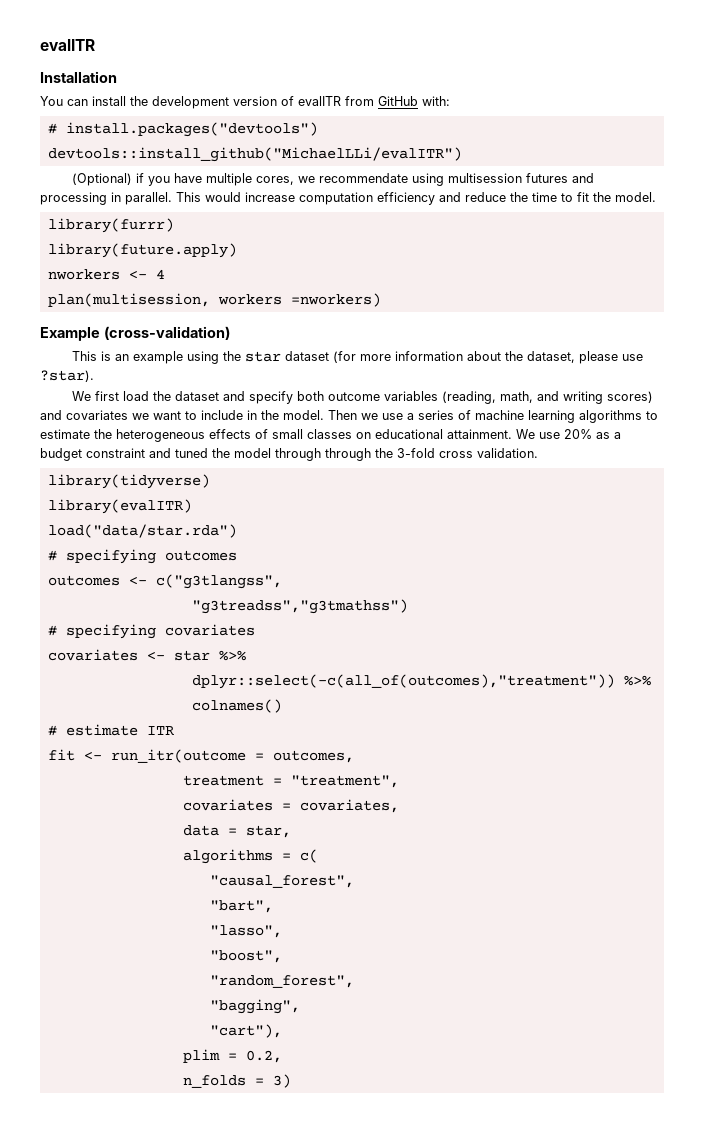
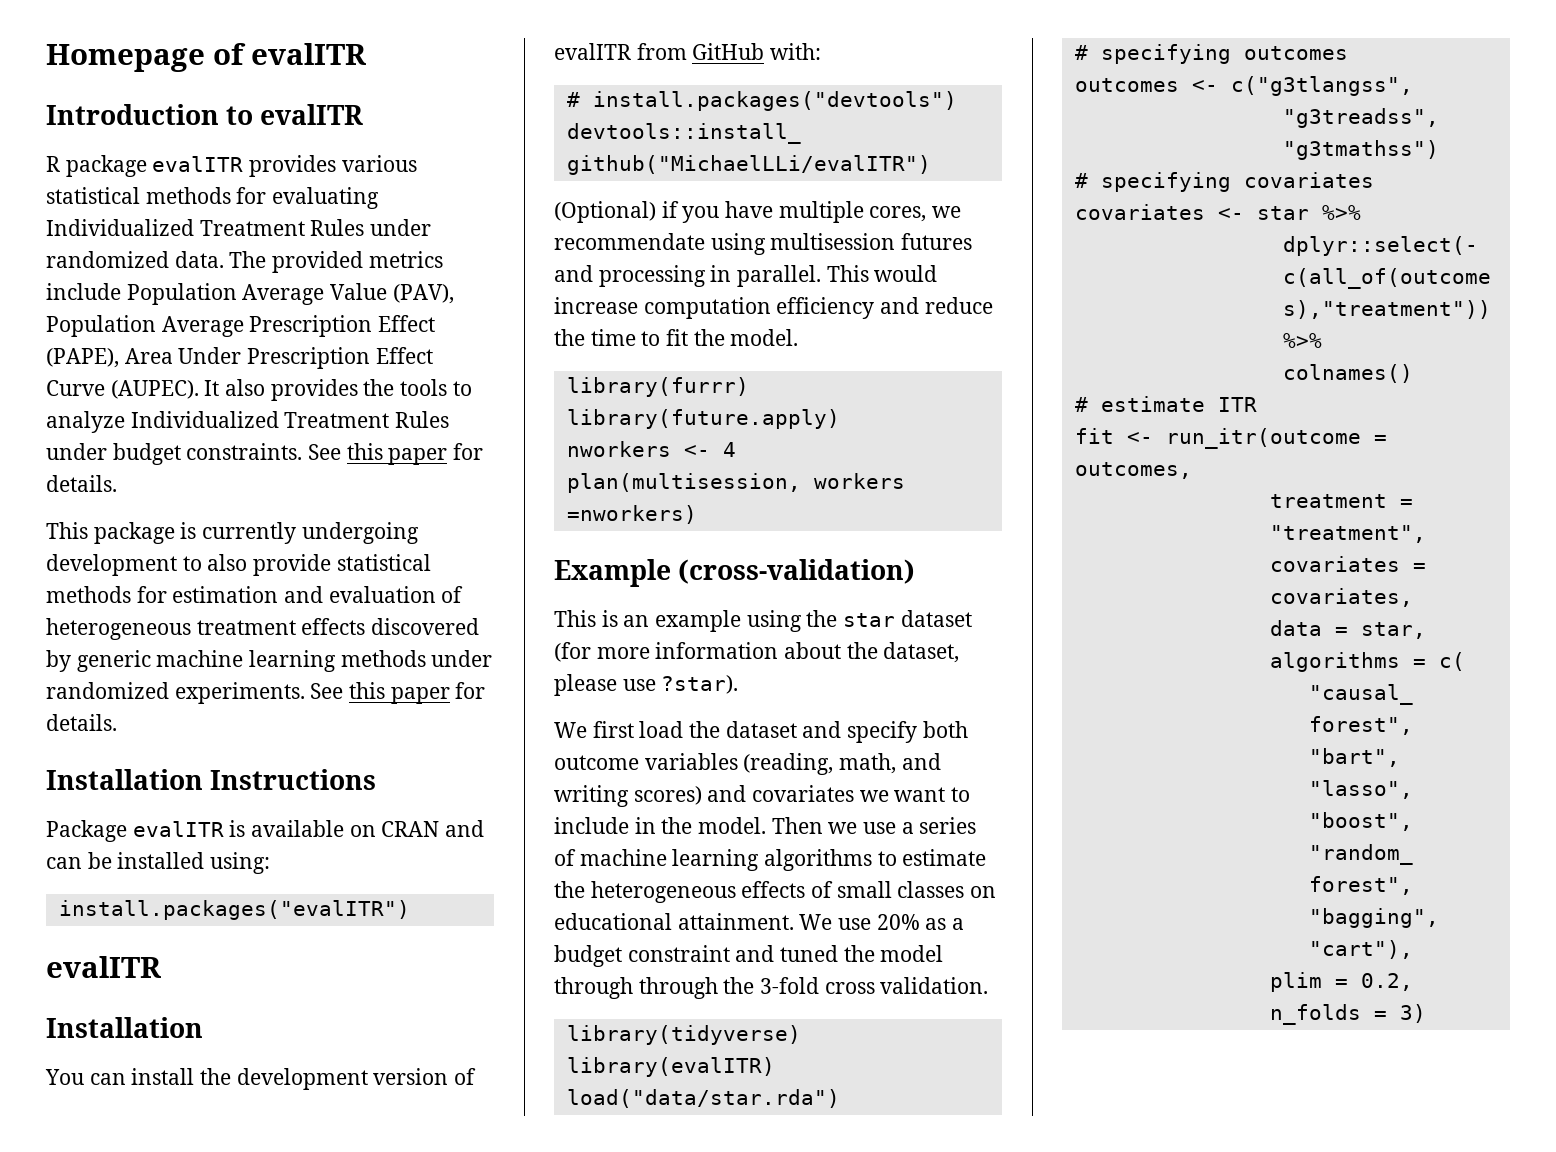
+ Homepage of evalITR
+ Introduction to evalITR
+ R package evalITR provides various statistical methods for evaluating Individualized Treatment Rules under randomized data. The provided metrics include Population Average Value (PAV), Population Average Prescription Effect (PAPE), Area Under Prescription Effect Curve (AUPEC). It also provides the tools to analyze Individualized Treatment Rules under budget constraints. See this paper for details.
+ This package is currently undergoing development to also provide statistical methods for estimation and evaluation of heterogeneous treatment effects discovered by generic machine learning methods under randomized experiments. See this paper for details.
+ Installation Instructions
+ Package evalITR is available on CRAN and can be installed using:
+ install.packages("evalITR")

